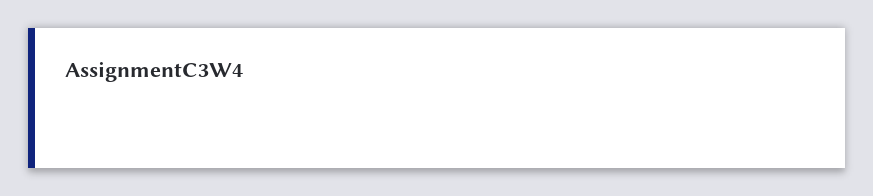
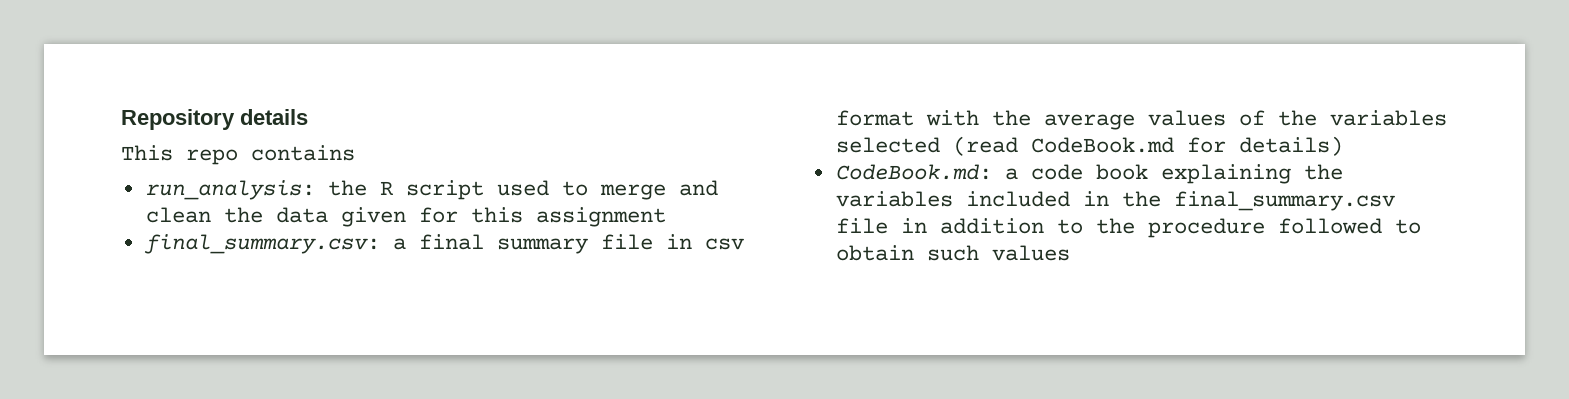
- AssignmentC3W4
+ Repository details
+ This repo contains
+ run_analysis: the R script used to merge and clean the data given for this assignment
+ final_summary.csv: a final summary file in csv format with the average values of the variables selected (read CodeBook.md for details)
+ CodeBook.md: a code book explaining the variables included in the final_summary.csv file in addition to the procedure followed to obtain such values

